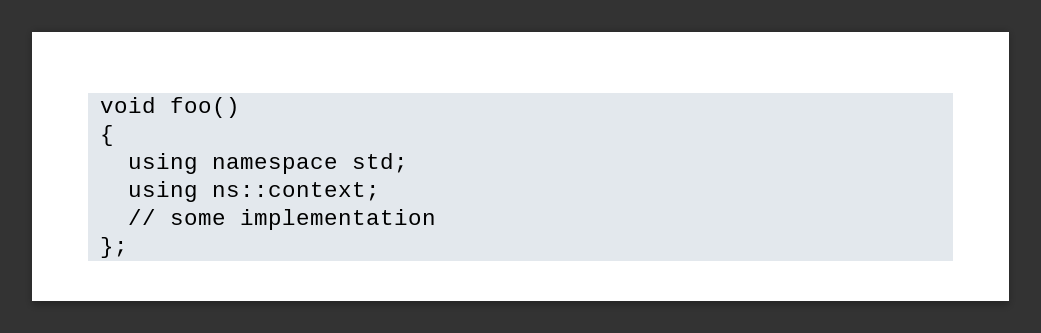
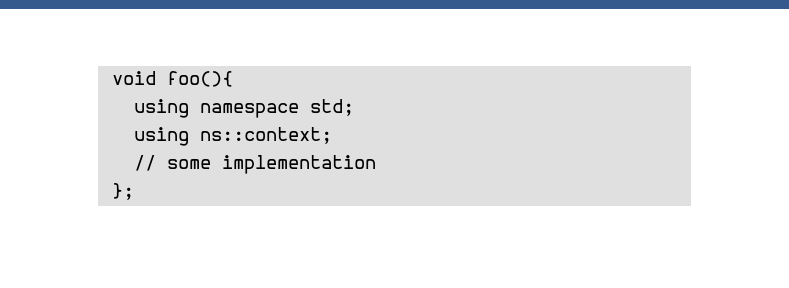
- void foo()
- {
+ void foo(){

